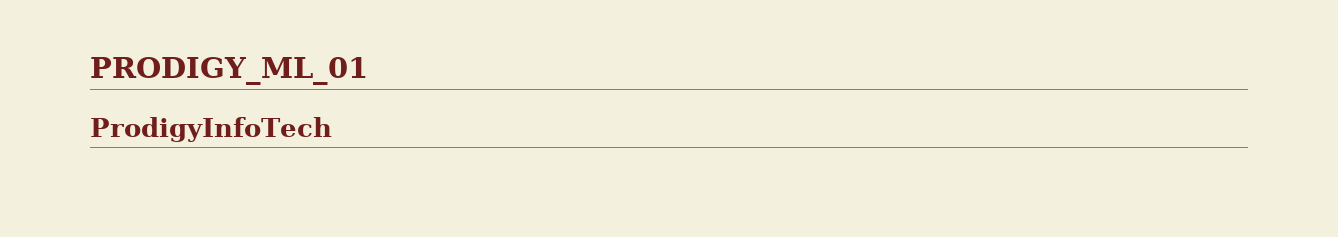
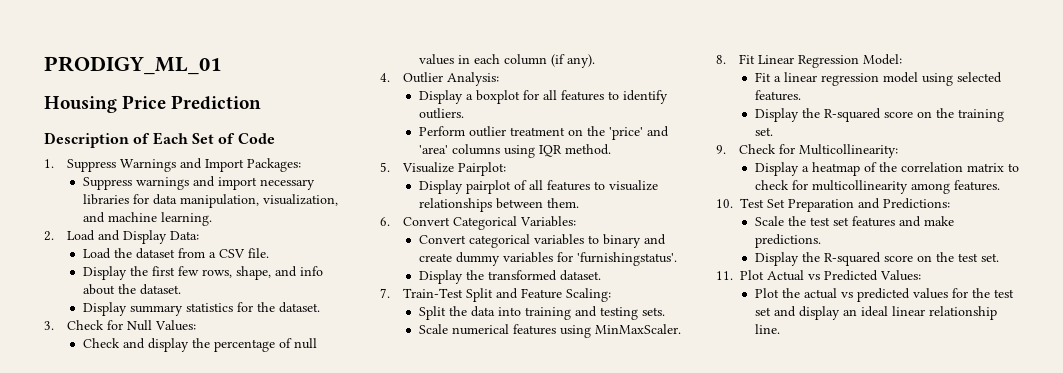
- ProdigyInfoTech
+ Housing Price Prediction
+ Description of Each Set of Code
+ 1. Suppress Warnings and Import Packages:
+ Suppress warnings and import necessary libraries for data manipulation, visualization, and machine learning.
+ 2. Load and Display Data:
+ Load the dataset from a CSV file.
+ Display the first few rows, shape, and info about the dataset.
+ Display summary statistics for the dataset.
+ 3. Check for Null Values:
+ Check and display the percentage of null values in each column (if any).
+ 4. Outlier Analysis:
+ Display a boxplot for all features to identify outliers.
+ Perform outlier treatment on the 'price' and 'area' columns using IQR method.
+ 5. Visualize Pairplot:
+ Display pairplot of all features to visualize relationships between them.
+ 6. Convert Categorical Variables:
+ Convert categorical variables to binary and create dummy variables for 'furnishingstatus'.
+ Display the transformed dataset.
+ 7. Train-Test Split and Feature Scaling:
+ Split the data into training and testing sets.
+ Scale numerical features using MinMaxScaler.
+ 8. Fit Linear Regression Model:
+ Fit a linear regression model using selected features.
+ Display the R-squared score on the training set.
+ 9. Check for Multicollinearity:
+ Display a heatmap of the correlation matrix to check for multicollinearity among features.
+ 10. Test Set Preparation and Predictions:
+ Scale the test set features and make predictions.
+ Display the R-squared score on the test set.
+ 11. Plot Actual vs Predicted Values:
+ Plot the actual vs predicted values for the test set and display an ideal linear relationship line.

